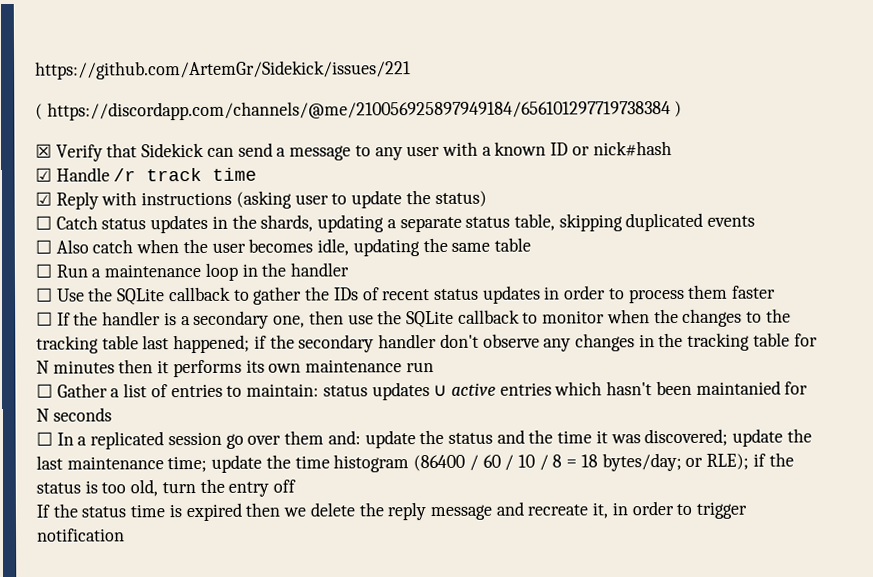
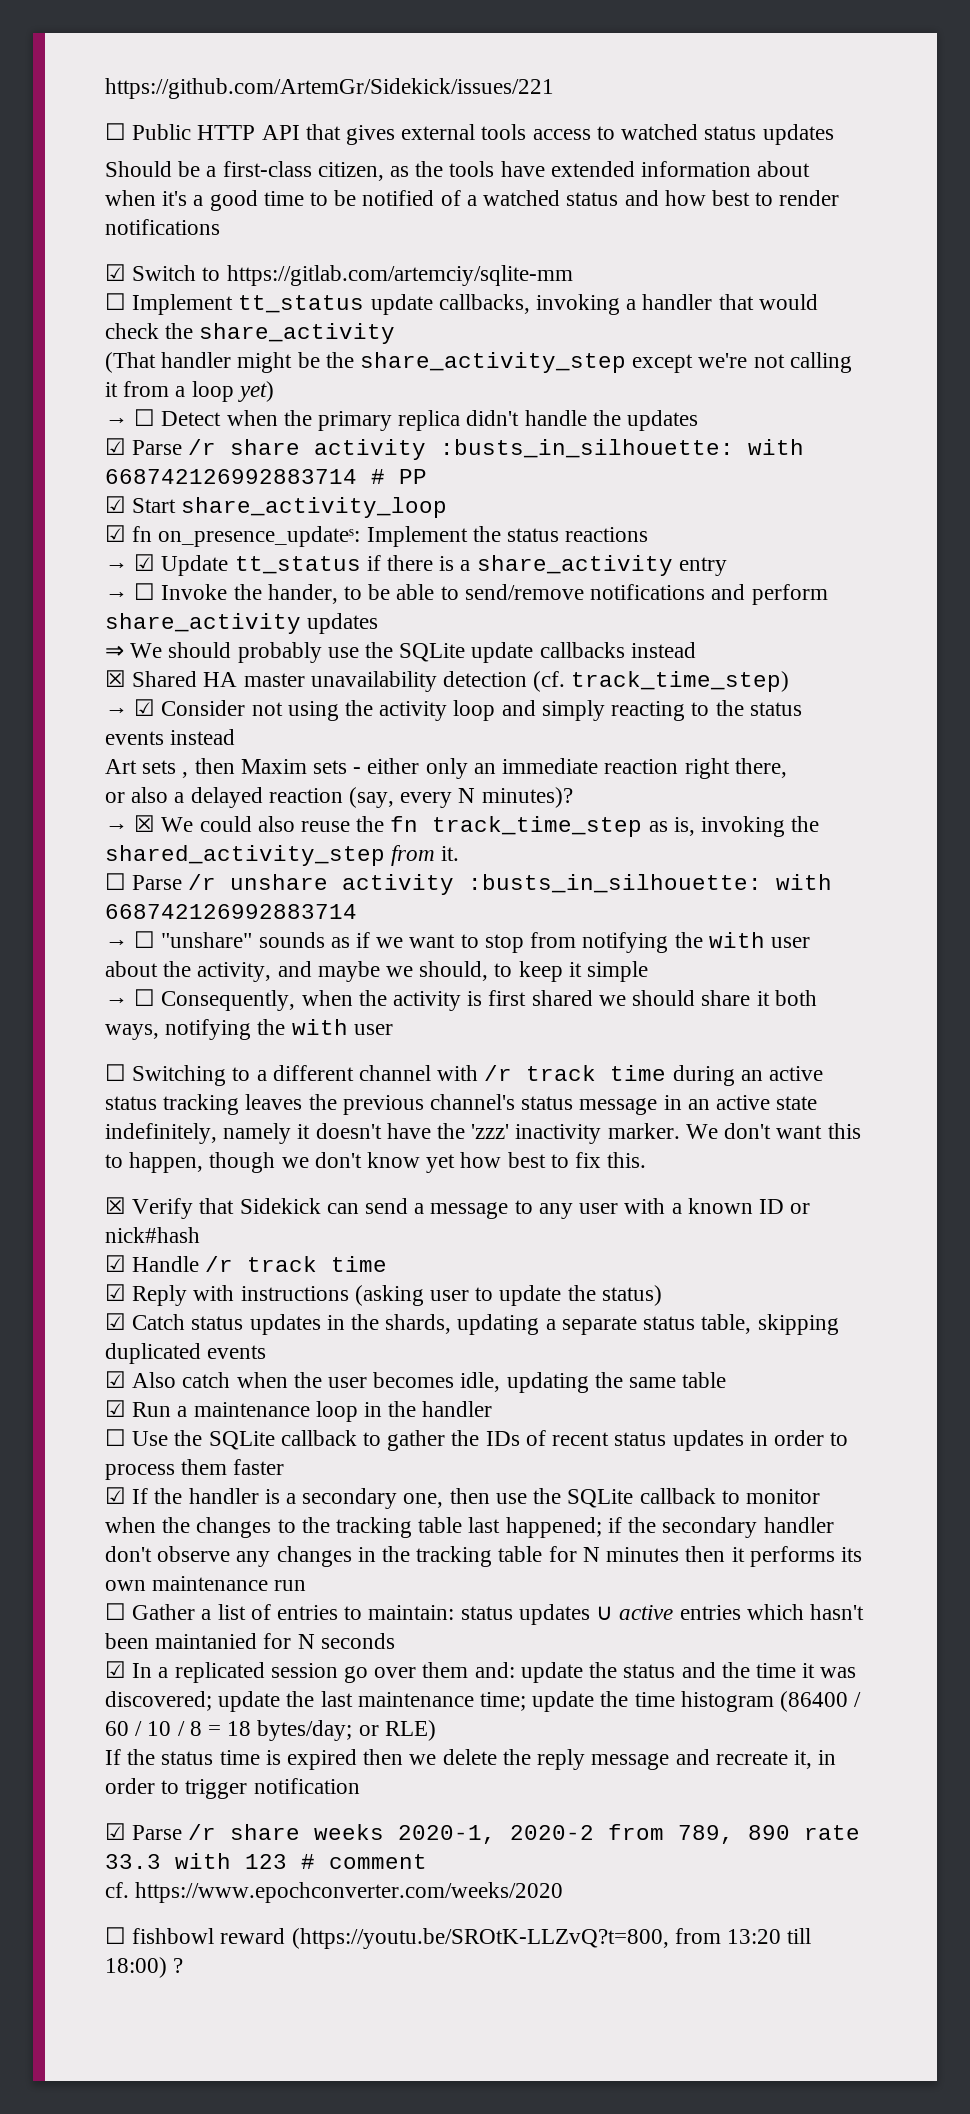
- ( https://discordapp.com/channels/@me/210056925897949184/656101297719738384 )
+ ☐ Public HTTP API that gives external tools access to watched status updates
+ Should be a first-class citizen, as the tools have extended information about when it's a good time to be notified of a watched status and how best to render notifications
+ ☑ Switch to https://gitlab.com/artemciy/sqlite-mm
+ ☐ Implement tt_status update callbacks, invoking a handler that would check the share_activity
+ (That handler might be the share_activity_step except we're not calling it from a loop yet)
+ → ☐ Detect when the primary replica didn't handle the updates
+ ☑ Parse /r share activity :busts_in_silhouette: with 668742126992883714 # PP
+ ☑ Start share_activity_loop
+ ☑ fn on_presence_updateˢ: Implement the status reactions
+ → ☑ Update tt_status if there is a share_activity entry
+ → ☐ Invoke the hander, to be able to send/remove notifications and perform share_activity updates
+ ⇒ We should probably use the SQLite update callbacks instead
+ ☒ Shared HA master unavailability detection (cf. track_time_step)
+ → ☑ Consider not using the activity loop and simply reacting to the status events instead
+ Art sets , then Maxim sets - either only an immediate reaction right there,
+ or also a delayed reaction (say, every N minutes)?
+ → ☒ We could also reuse the fn track_time_step as is, invoking the shared_activity_step from it.
+ ☐ Parse /r unshare activity :busts_in_silhouette: with 668742126992883714
+ → ☐ "unshare" sounds as if we want to stop from notifying the with user about the activity, and maybe we should, to keep it simple
+ → ☐ Consequently, when the activity is first shared we should share it both ways, notifying the with user
+ ☐ Switching to a different channel with /r track time during an active status tracking leaves the previous channel's status message in an active state indefinitely, namely it doesn't have the 'zzz' inactivity marker. We don't want this to happen, though we don't know yet how best to fix this.
- ☐ Catch status updates in the shards, updating a separate status table, skipping duplicated events
+ ☑ Catch status updates in the shards, updating a separate status table, skipping duplicated events
- ☐ Also catch when the user becomes idle, updating the same table
+ ☑ Also catch when the user becomes idle, updating the same table
- ☐ Run a maintenance loop in the handler
+ ☑ Run a maintenance loop in the handler
- ☐ If the handler is a secondary one, then use the SQLite callback to monitor when the changes to the tracking table last happened; if the secondary handler don't observe any changes in the tracking table for N minutes then it performs its own maintenance run
+ ☑ If the handler is a secondary one, then use the SQLite callback to monitor when the changes to the tracking table last happened; if the secondary handler don't observe any changes in the tracking table for N minutes then it performs its own maintenance run
- ☐ In a replicated session go over them and: update the status and the time it was discovered; update the last maintenance time; update the time histogram (86400 / 60 / 10 / 8 = 18 bytes/day; or RLE); if the status is too old, turn the entry off
+ ☑ In a replicated session go over them and: update the status and the time it was discovered; update the last maintenance time; update the time histogram (86400 / 60 / 10 / 8 = 18 bytes/day; or RLE)
+ ☑ Parse /r share weeks 2020-1, 2020-2 from 789, 890 rate 33.3 with 123 # comment
+ cf. https://www.epochconverter.com/weeks/2020
+ ☐ fishbowl reward (https://youtu.be/SROtK-LLZvQ?t=800, from 13:20 till 18:00) ?

